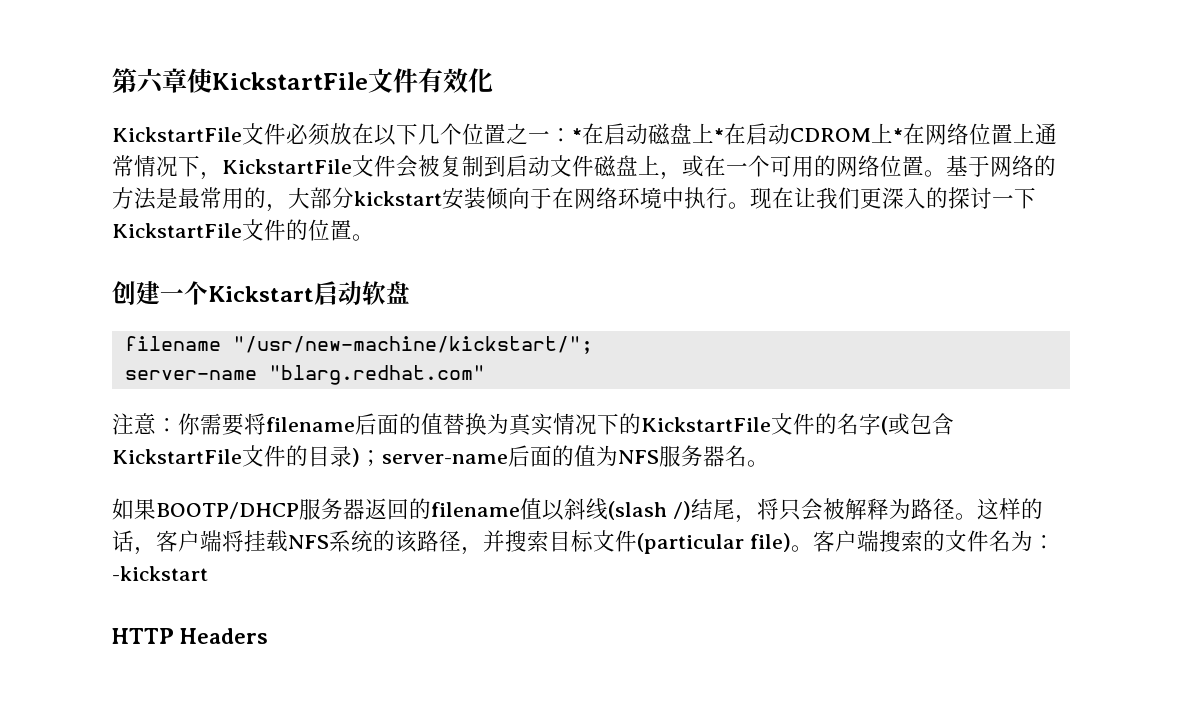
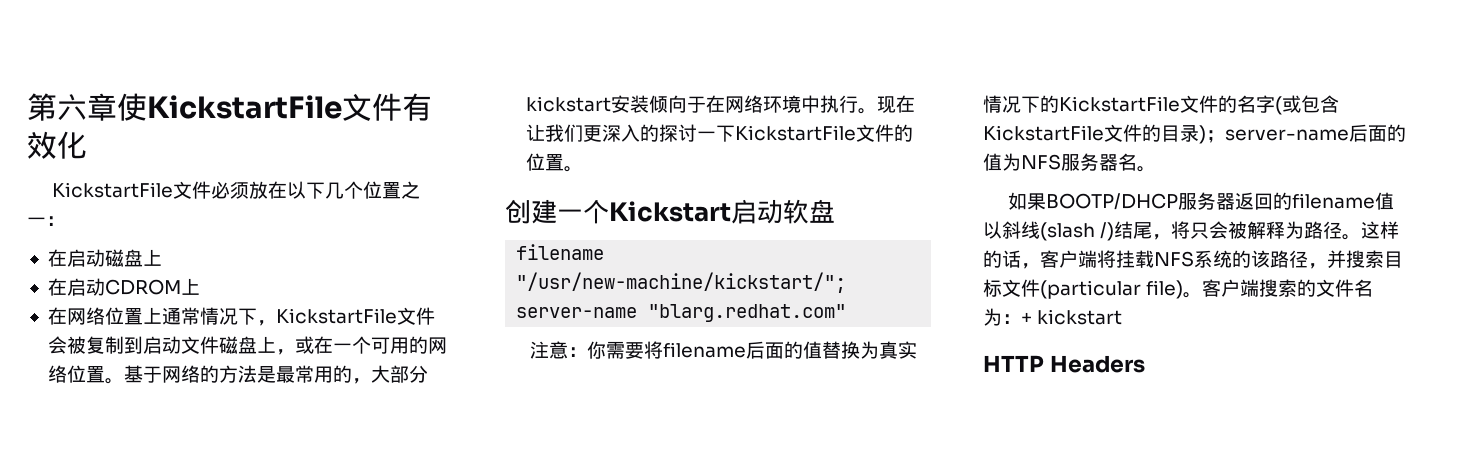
- KickstartFile文件必须放在以下几个位置之一：*在启动磁盘上*在启动CDROM上*在网络位置上通常情况下，KickstartFile文件会被复制到启动文件磁盘上，或在一个可用的网络位置。
+ KickstartFile文件必须放在以下几个位置之一：
+ 在启动磁盘上
+ 在启动CDROM上
+ 在网络位置上通常情况下，KickstartFile文件会被复制到启动文件磁盘上，或在一个可用的网络位置。
- 客户端搜索的文件名为：-kickstart
+ 客户端搜索的文件名为：+ kickstart

